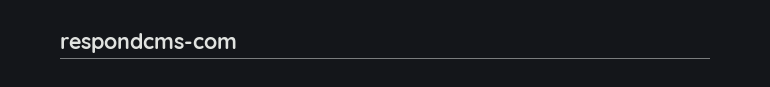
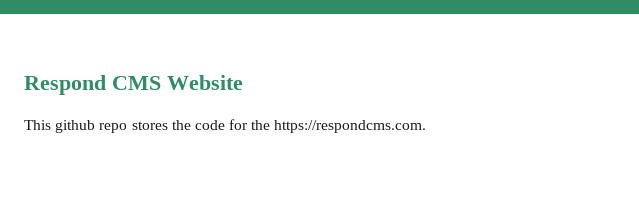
- respondcms-com
+ Respond CMS Website
+ This github repo stores the code for the https://respondcms.com.

